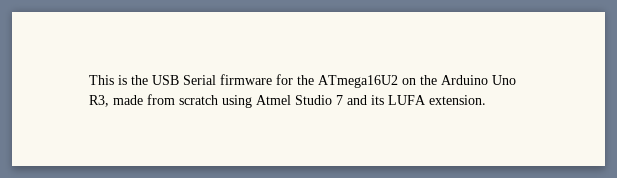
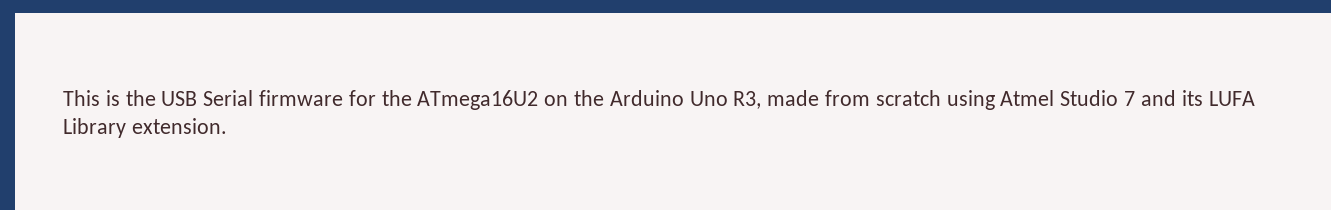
- This is the USB Serial firmware for the ATmega16U2 on the Arduino Uno R3, made from scratch using Atmel Studio 7 and its LUFA extension.
+ This is the USB Serial firmware for the ATmega16U2 on the Arduino Uno R3, made from scratch using Atmel Studio 7 and its LUFA Library extension.

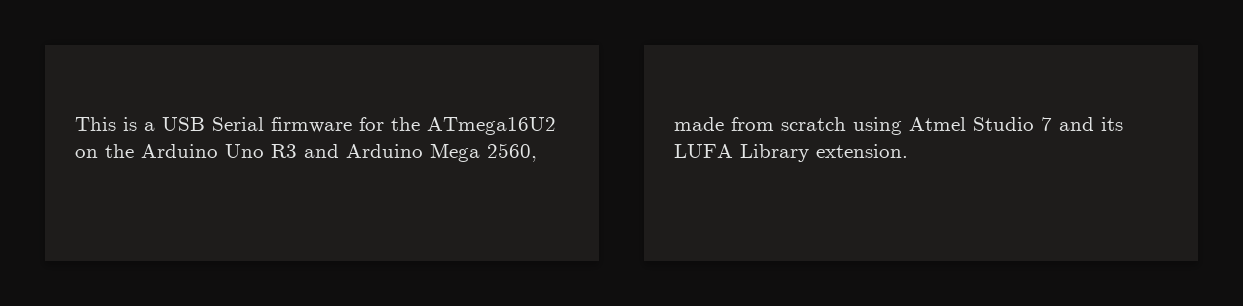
- This is the USB Serial firmware for the ATmega16U2 on the Arduino Uno R3, made from scratch using Atmel Studio 7 and its LUFA Library extension.
+ This is a USB Serial firmware for the ATmega16U2 on the Arduino Uno R3 and Arduino Mega 2560, made from scratch using Atmel Studio 7 and its LUFA Library extension.

